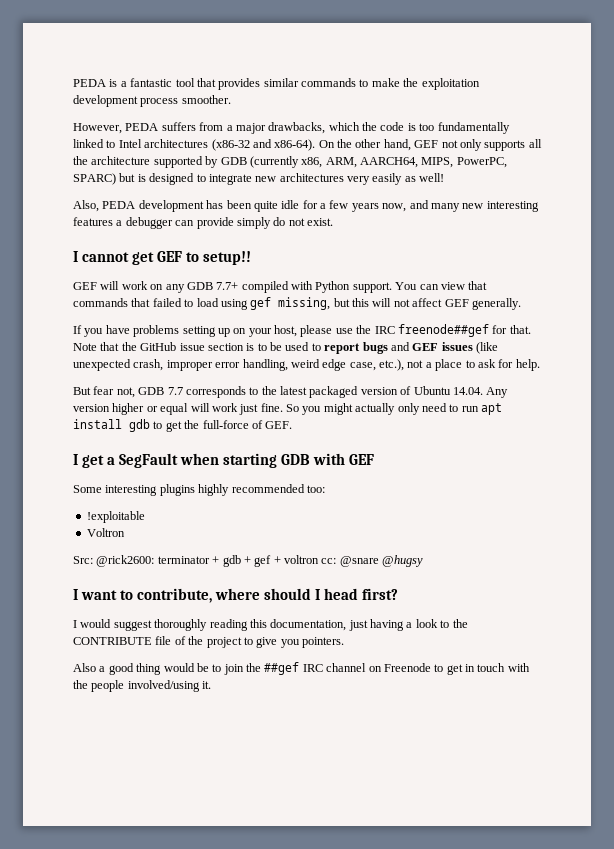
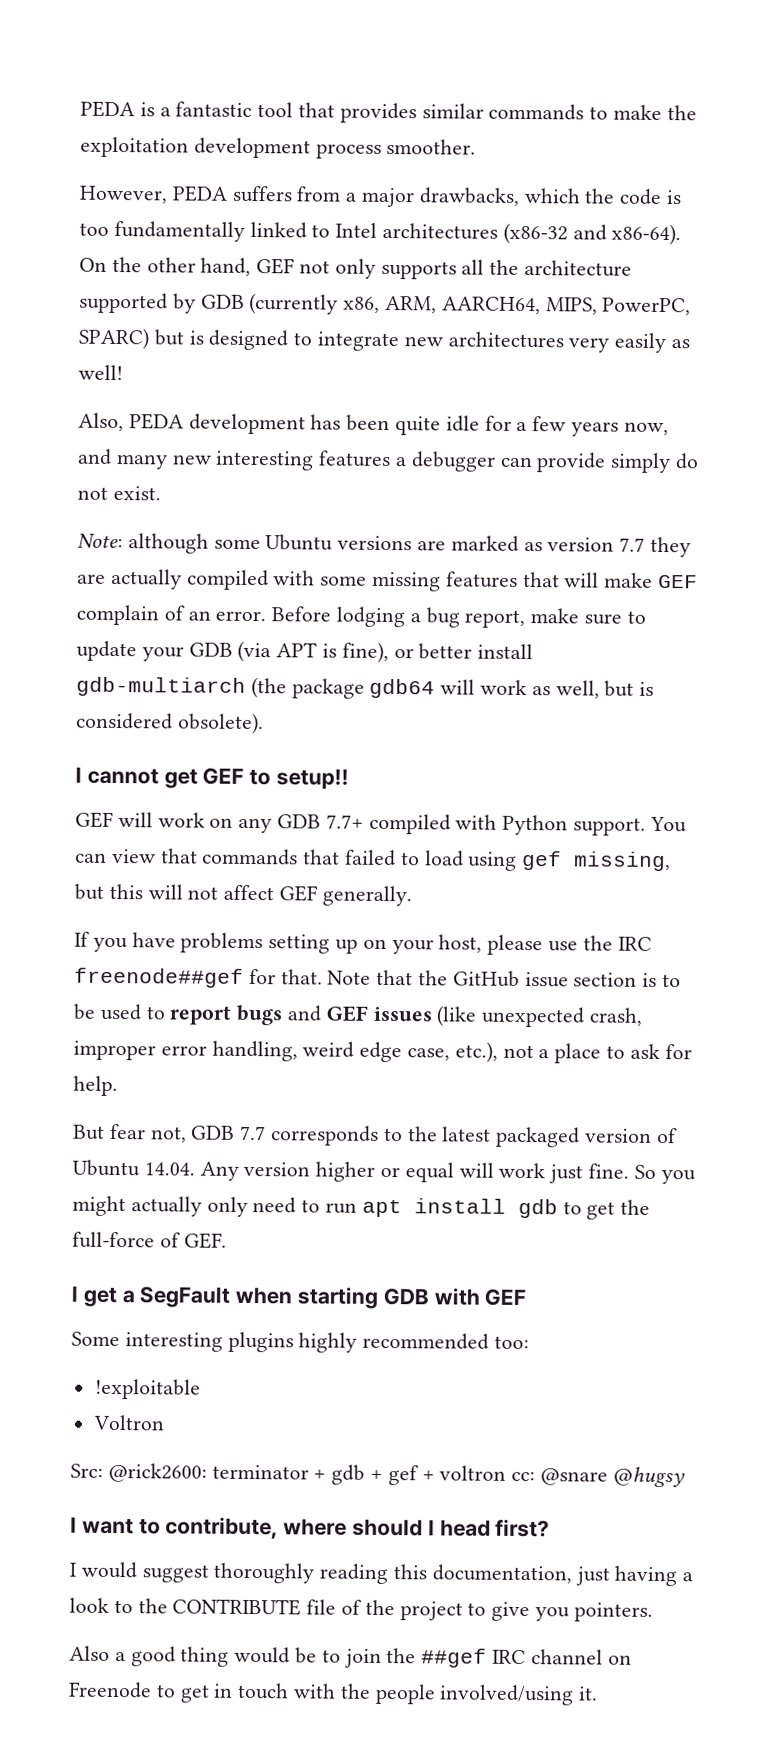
+ Note: although some Ubuntu versions are marked as version 7.7 they are actually compiled with some missing features that will make GEF complain of an error. Before lodging a bug report, make sure to update your GDB (via APT is fine), or better install gdb-multiarch (the package gdb64 will work as well, but is considered obsolete).

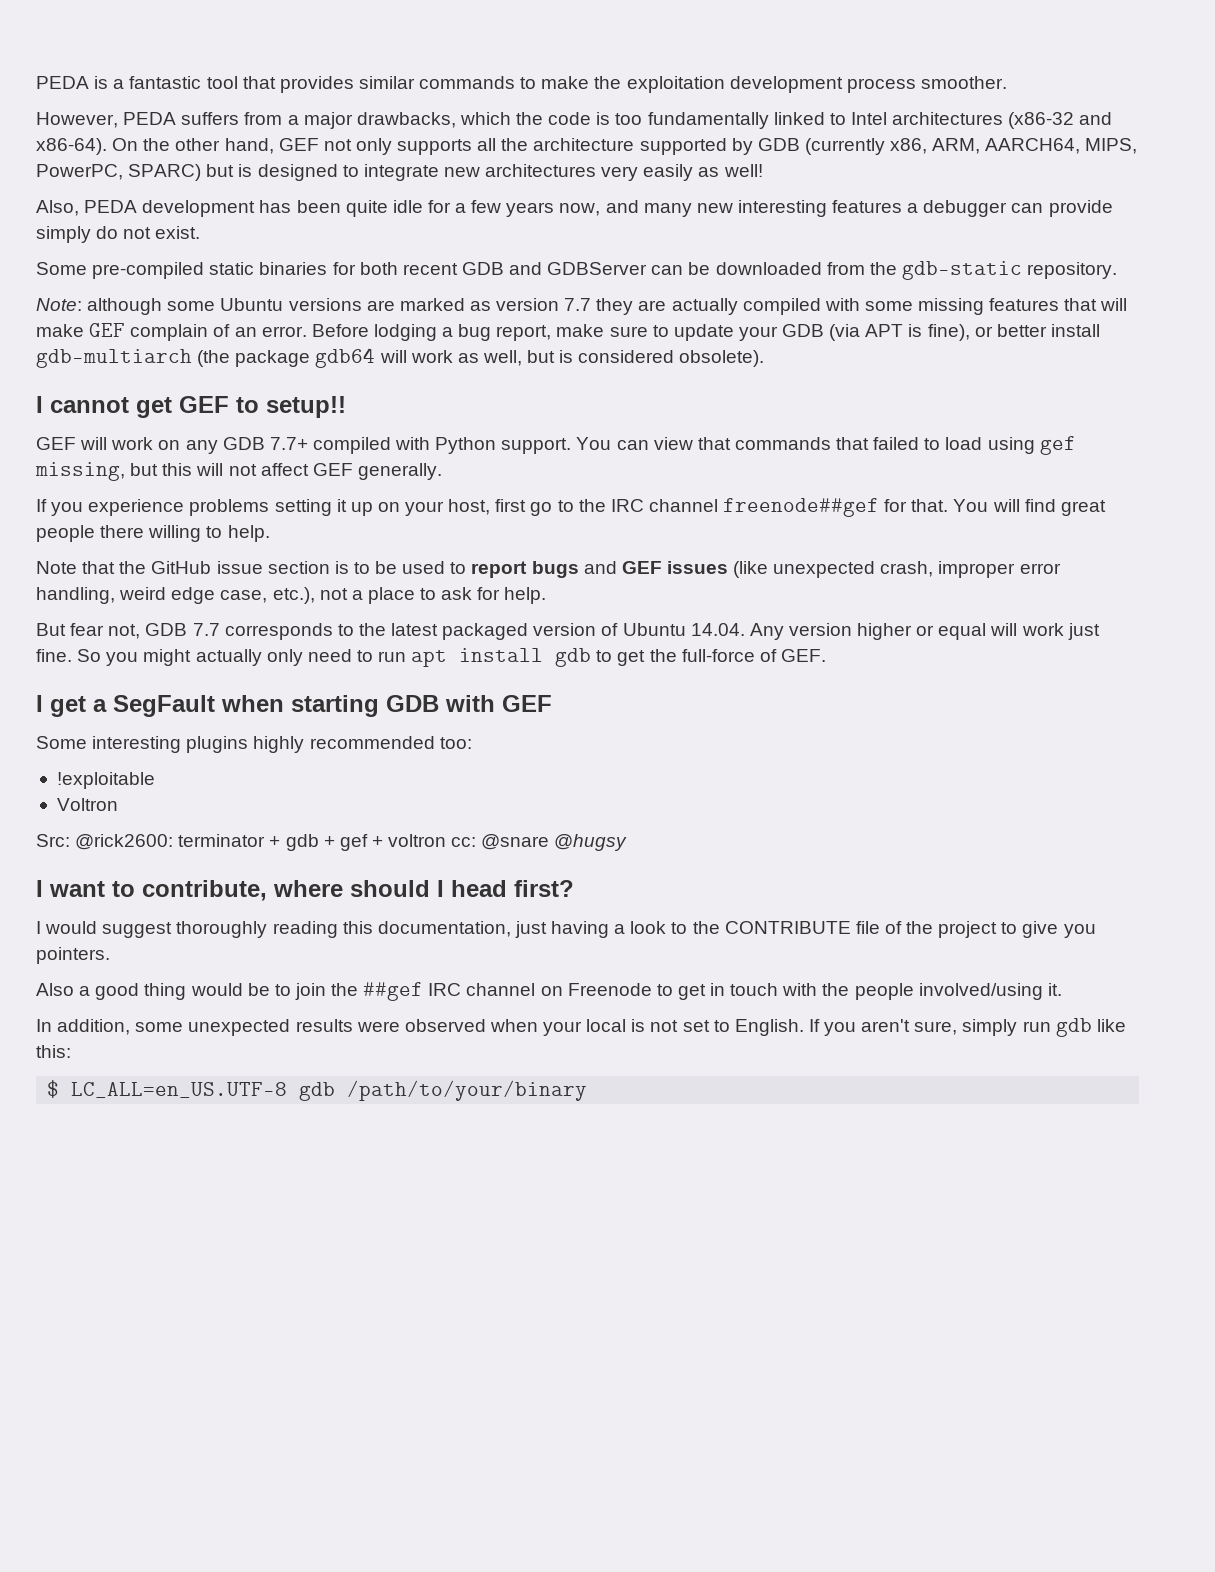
+ Some pre-compiled static binaries for both recent GDB and GDBServer can be downloaded from the gdb-static repository.
- If you have problems setting up on your host, please use the IRC freenode##gef for that. Note that the GitHub issue section is to be used to report bugs and GEF issues (like unexpected crash, improper error handling, weird edge case, etc.), not a place to ask for help.
+ If you experience problems setting it up on your host, first go to the IRC channel freenode##gef for that. You will find great people there willing to help.
+ Note that the GitHub issue section is to be used to report bugs and GEF issues (like unexpected crash, improper error handling, weird edge case, etc.), not a place to ask for help.
+ In addition, some unexpected results were observed when your local is not set to English. If you aren't sure, simply run gdb like this:
+ $ LC_ALL=en_US.UTF-8 gdb /path/to/your/binary

